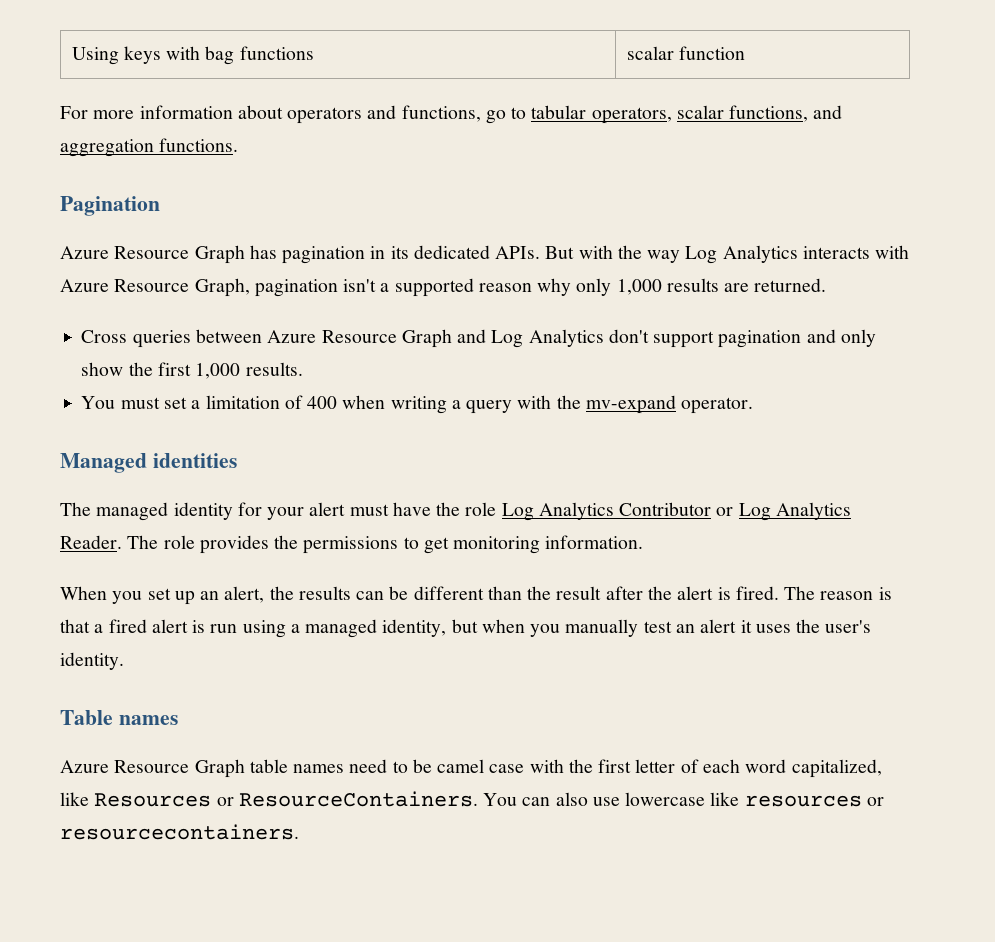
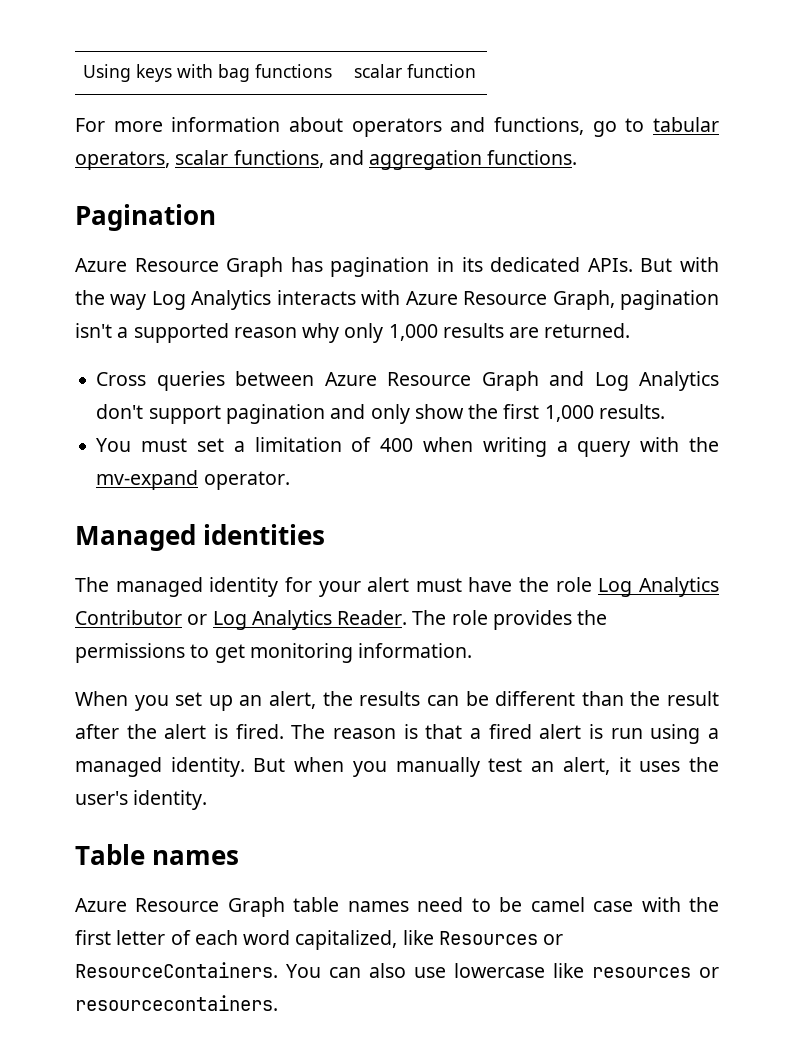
- The reason is that a fired alert is run using a managed identity, but when you manually test an alert it uses the user's identity.
+ The reason is that a fired alert is run using a managed identity. But when you manually test an alert, it uses the user's identity.

